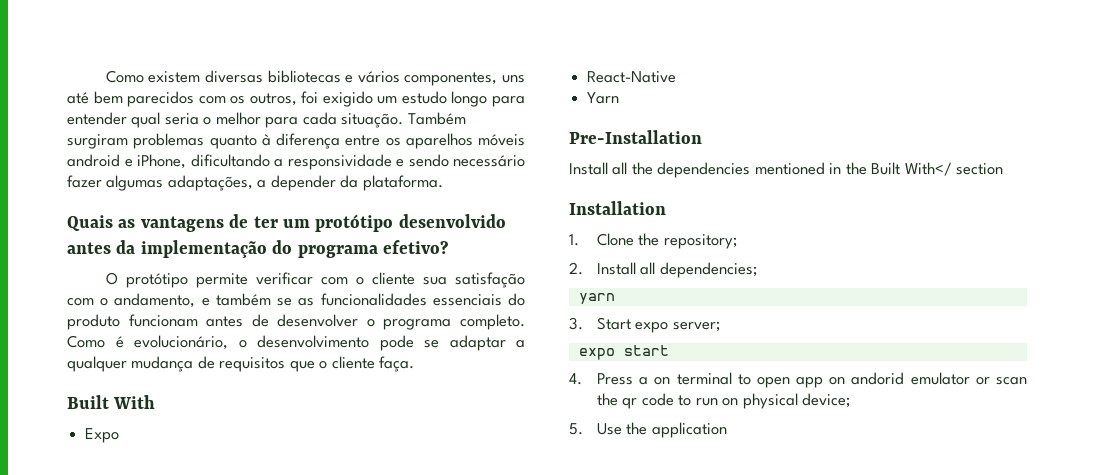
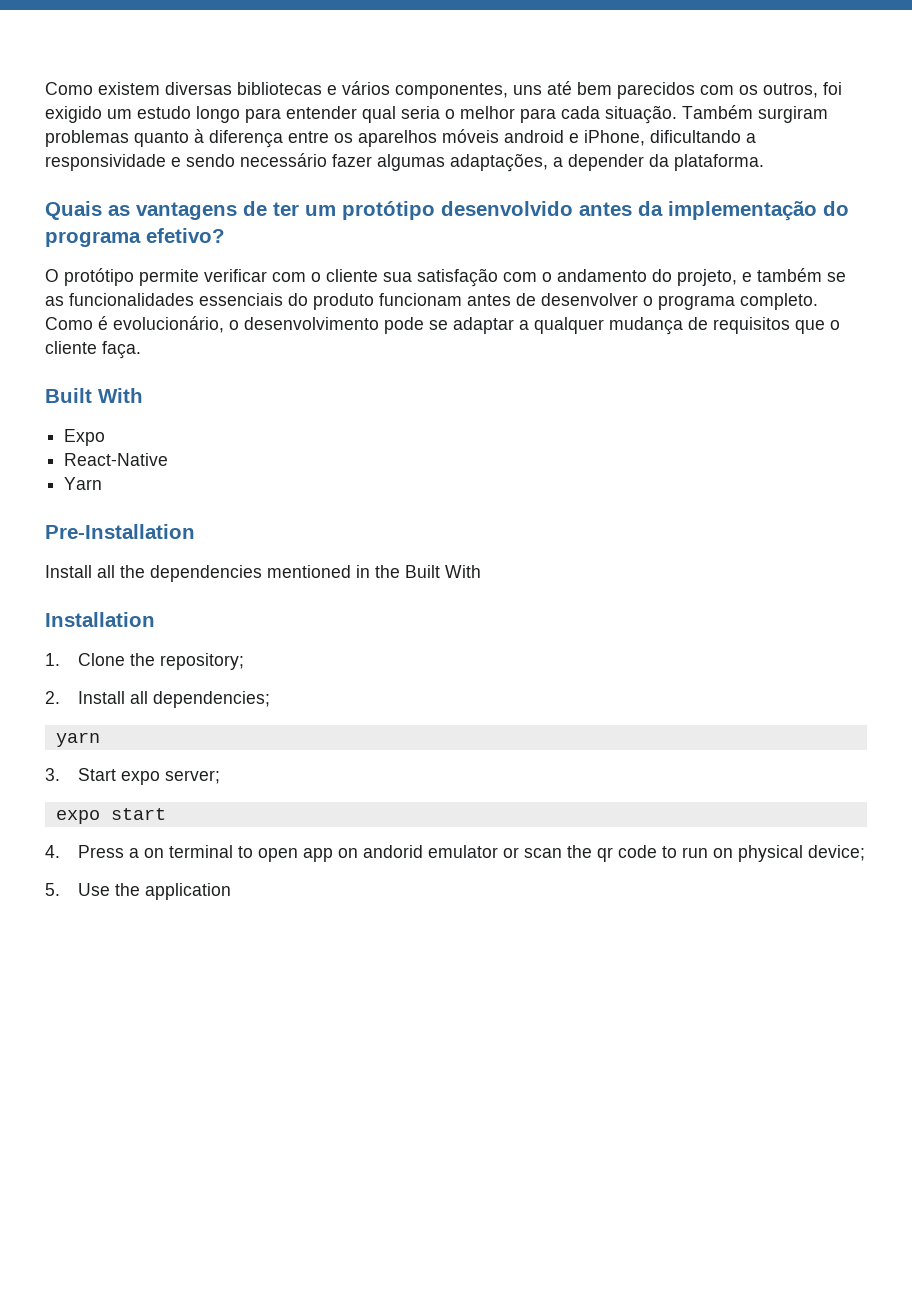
- O protótipo permite verificar com o cliente sua satisfação com o andamento, e também se as funcionalidades essenciais do produto funcionam antes de desenvolver o programa completo.
+ O protótipo permite verificar com o cliente sua satisfação com o andamento do projeto, e também se as funcionalidades essenciais do produto funcionam antes de desenvolver o programa completo.
- Install all the dependencies mentioned in the Built With</ section
+ Install all the dependencies mentioned in the Built With

